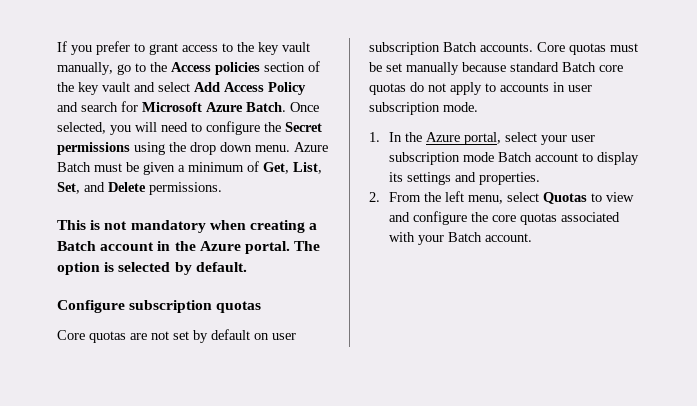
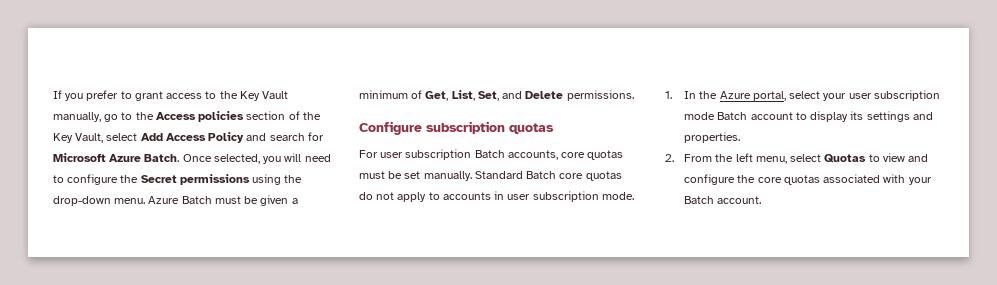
- If you prefer to grant access to the key vault manually, go to the Access policies section of the key vault and select Add Access Policy and search for Microsoft Azure Batch.
+ If you prefer to grant access to the Key Vault manually, go to the Access policies section of the Key Vault, select Add Access Policy and search for Microsoft Azure Batch.
- Once selected, you will need to configure the Secret permissions using the drop down menu.
+ Once selected, you will need to configure the Secret permissions using the drop-down menu.
- This is not mandatory when creating a Batch account in the Azure portal. The option is selected by default.
  Configure subscription quotas
- Core quotas are not set by default on user subscription Batch accounts. Core quotas must be set manually because standard Batch core quotas do not apply to accounts in user subscription mode.
+ For user subscription Batch accounts, core quotas must be set manually. Standard Batch core quotas do not apply to accounts in user subscription mode.

